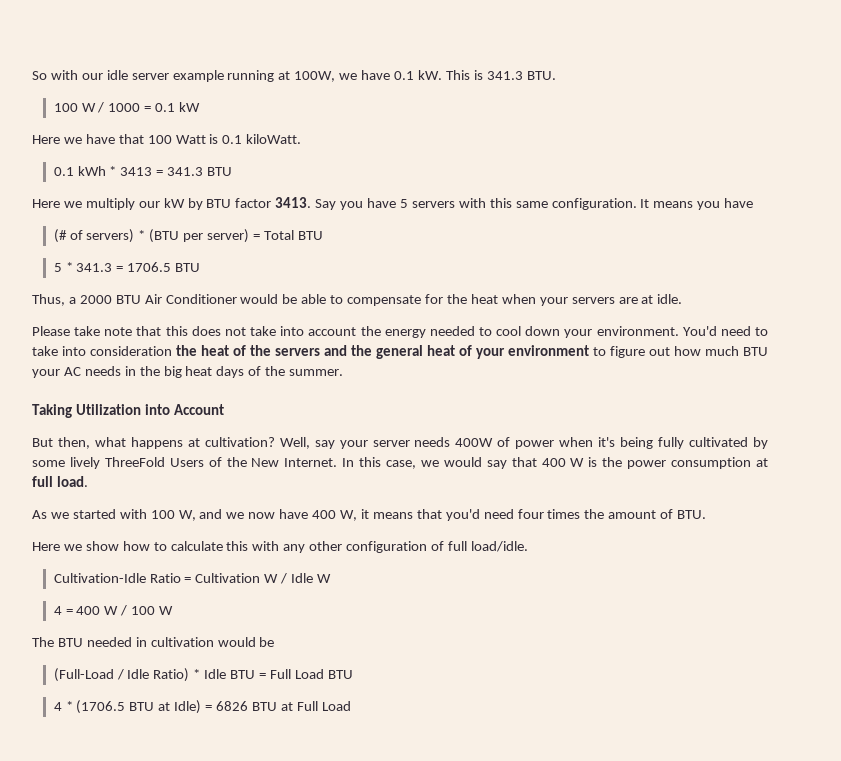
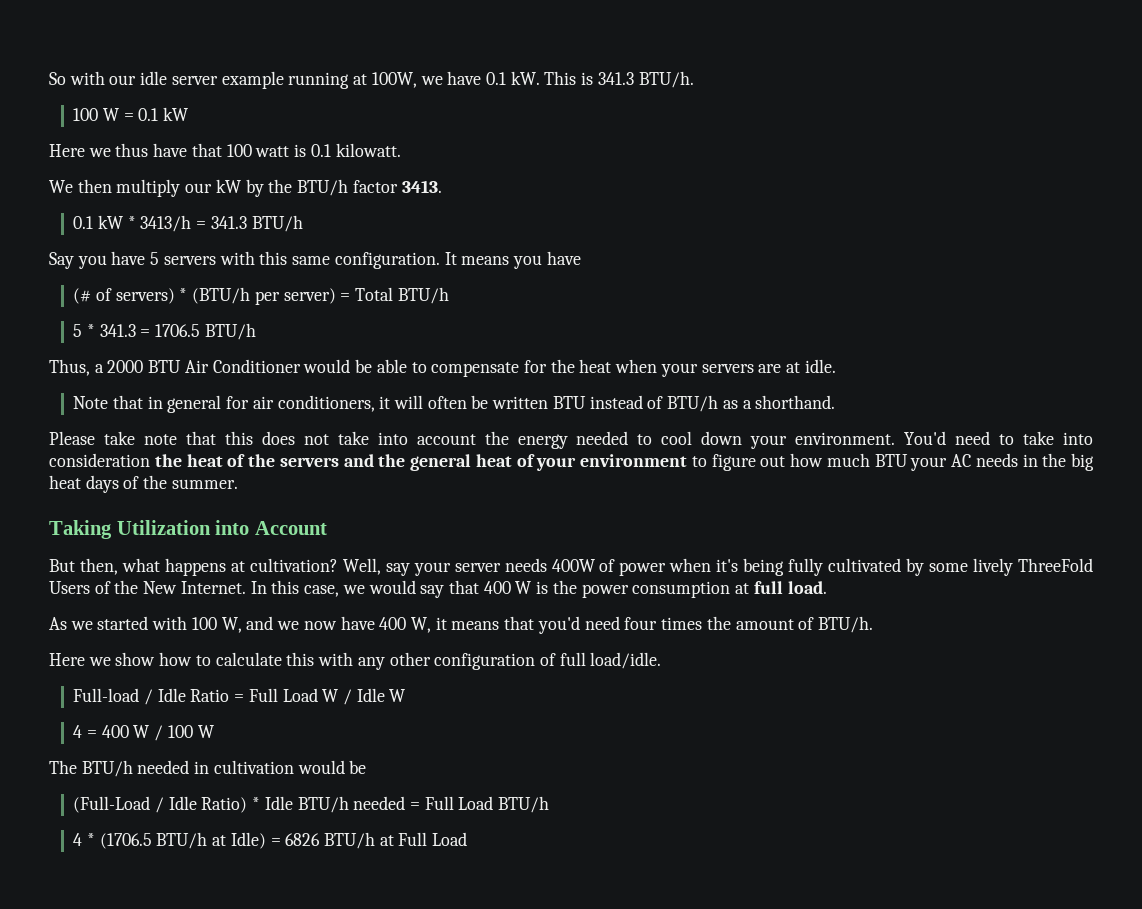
- This is 341.3 BTU.
- 100 W / 1000 = 0.1 kW
+ This is 341.3 BTU/h.
+ 100 W = 0.1 kW
- Here we have that 100 Watt is 0.1 kiloWatt.
- 0.1 kWh * 3413 = 341.3 BTU
- Here we multiply our kW by BTU factor 3413. Say you have 5 servers with this same configuration.
+ Here we thus have that 100 watt is 0.1 kilowatt.
+ We then multiply our kW by the BTU/h factor 3413.
+ 0.1 kW * 3413/h = 341.3 BTU/h
+ Say you have 5 servers with this same configuration.
- (# of servers) * (BTU per server) = Total BTU
+ (# of servers) * (BTU/h per server) = Total BTU/h
- 5 * 341.3 = 1706.5 BTU
+ 5 * 341.3 = 1706.5 BTU/h
+ Note that in general for air conditioners, it will often be written BTU instead of BTU/h as a shorthand.
- As we started with 100 W, and we now have 400 W, it means that you'd need four times the amount of BTU.
+ As we started with 100 W, and we now have 400 W, it means that you'd need four times the amount of BTU/h.
- Cultivation-Idle Ratio = Cultivation W / Idle W
+ Full-load / Idle Ratio = Full Load W / Idle W
- The BTU needed in cultivation would be
+ The BTU/h needed in cultivation would be
- (Full-Load / Idle Ratio) * Idle BTU = Full Load BTU
+ (Full-Load / Idle Ratio) * Idle BTU/h needed = Full Load BTU/h
- 4 * (1706.5 BTU at Idle) = 6826 BTU at Full Load
+ 4 * (1706.5 BTU/h at Idle) = 6826 BTU/h at Full Load

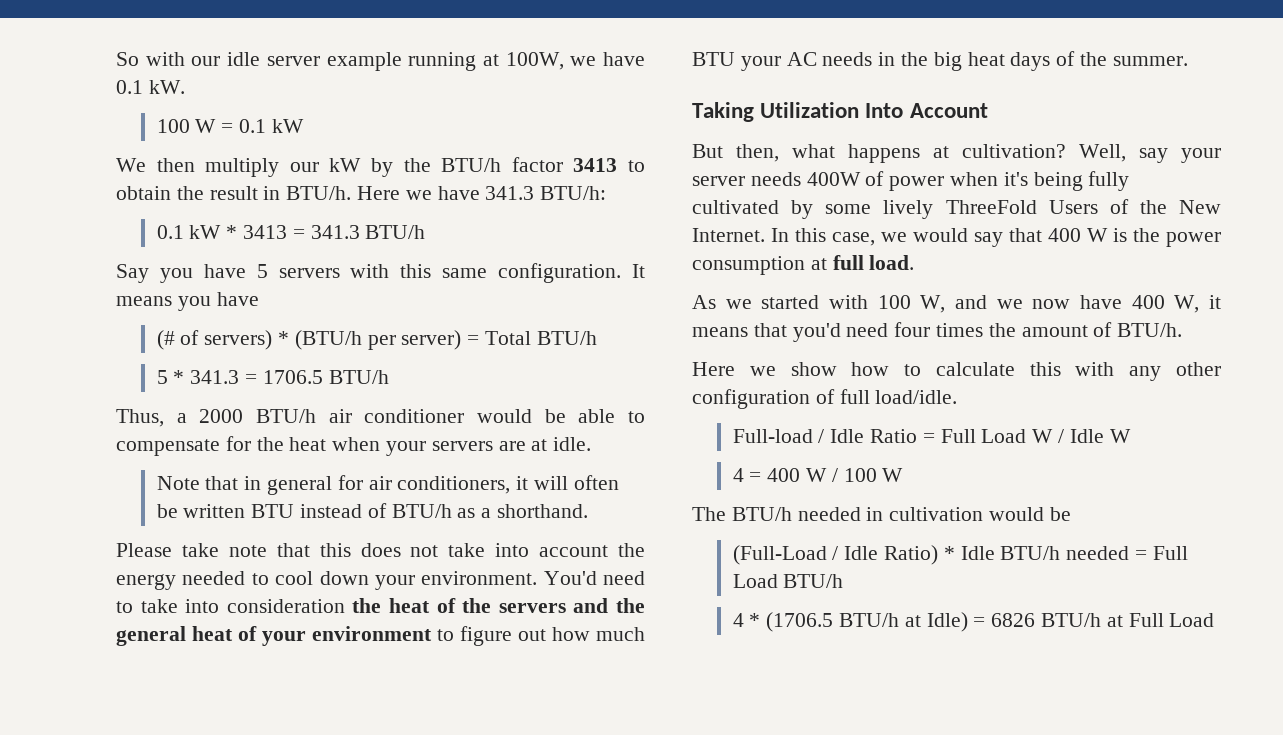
- This is 341.3 BTU/h.
- Here we thus have that 100 watt is 0.1 kilowatt.
- We then multiply our kW by the BTU/h factor 3413.
+ We then multiply our kW by the BTU/h factor 3413 to obtain the result in BTU/h. Here we have 341.3 BTU/h:
- 0.1 kW * 3413/h = 341.3 BTU/h
+ 0.1 kW * 3413 = 341.3 BTU/h
- Thus, a 2000 BTU Air Conditioner would be able to compensate for the heat when your servers are at idle.
+ Thus, a 2000 BTU/h air conditioner would be able to compensate for the heat when your servers are at idle.
- Taking Utilization into Account
+ Taking Utilization Into Account

